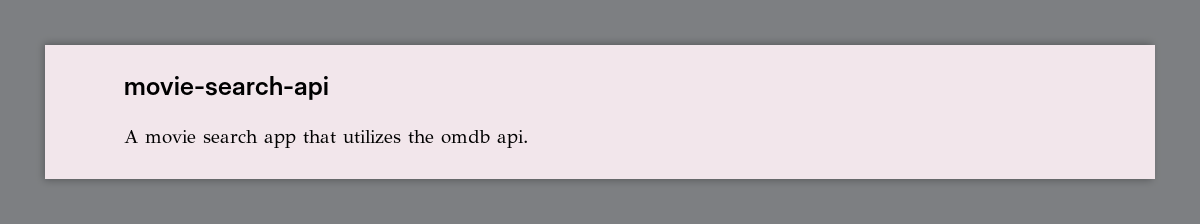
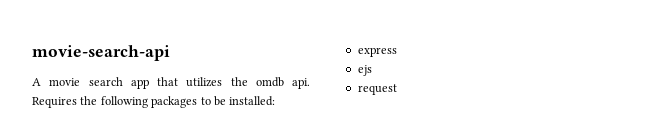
+ Requires the following packages to be installed:
+ express
+ ejs
+ request

